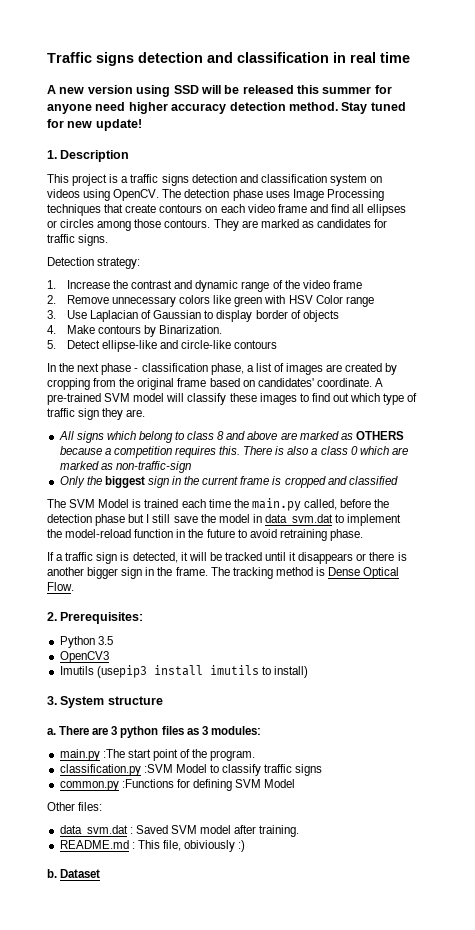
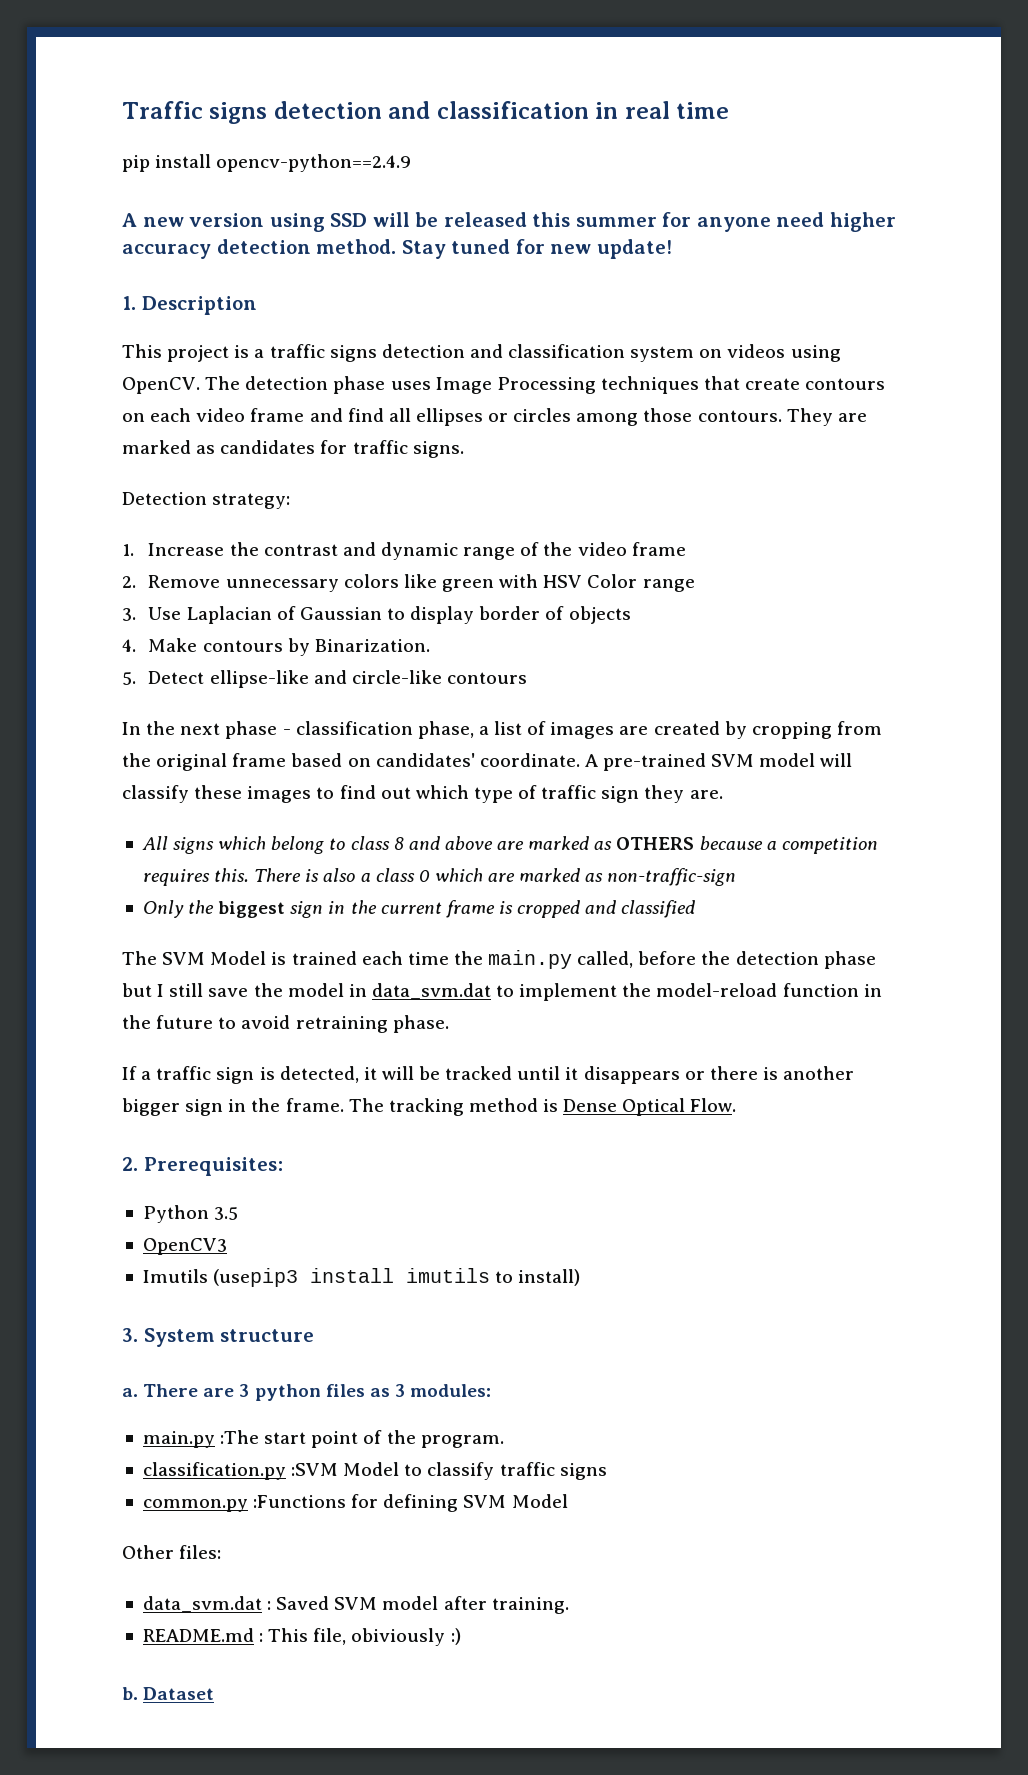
+ pip install opencv-python==2.4.9

